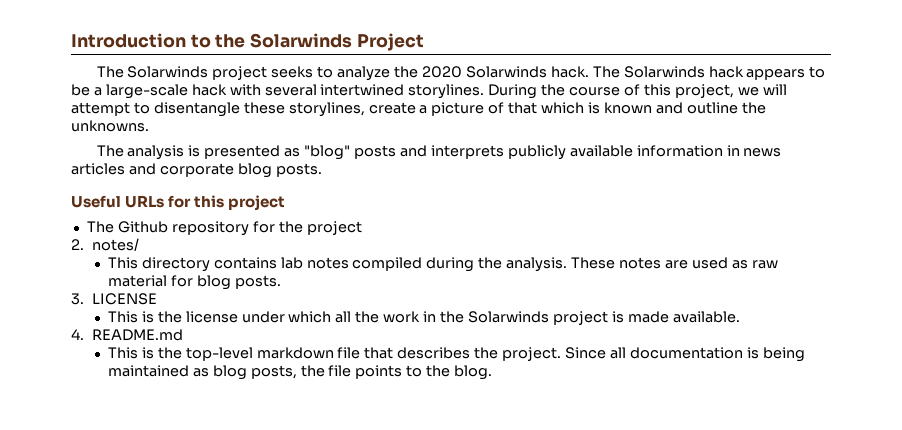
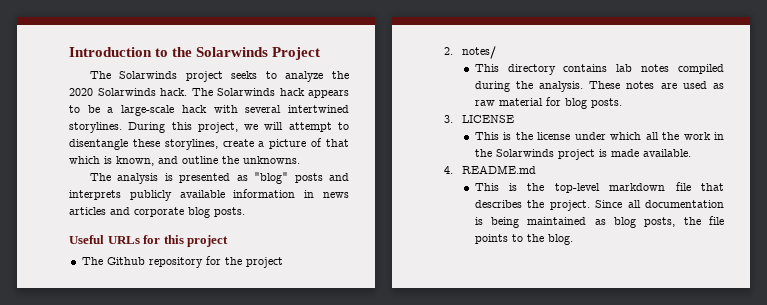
- During the course of this project, we will attempt to disentangle these storylines, create a picture of that which is known and outline the unknowns.
+ During this project, we will attempt to disentangle these storylines, create a picture of that which is known, and outline the unknowns.

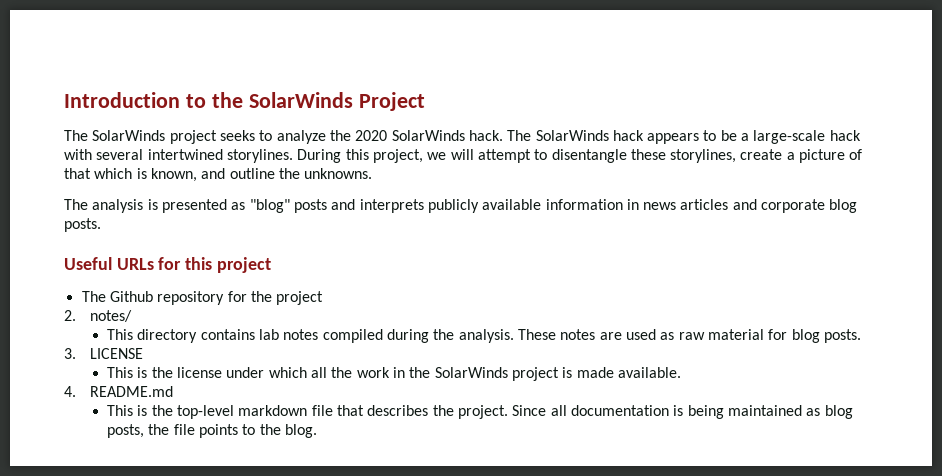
- Introduction to the Solarwinds Project
+ Introduction to the SolarWinds Project
- The Solarwinds project seeks to analyze the 2020 Solarwinds hack.
+ The SolarWinds project seeks to analyze the 2020 SolarWinds hack.
- The Solarwinds hack appears to be a large-scale hack with several intertwined storylines.
+ The SolarWinds hack appears to be a large-scale hack with several intertwined storylines.
- This is the license under which all the work in the Solarwinds project is made available.
+ This is the license under which all the work in the SolarWinds project is made available.

